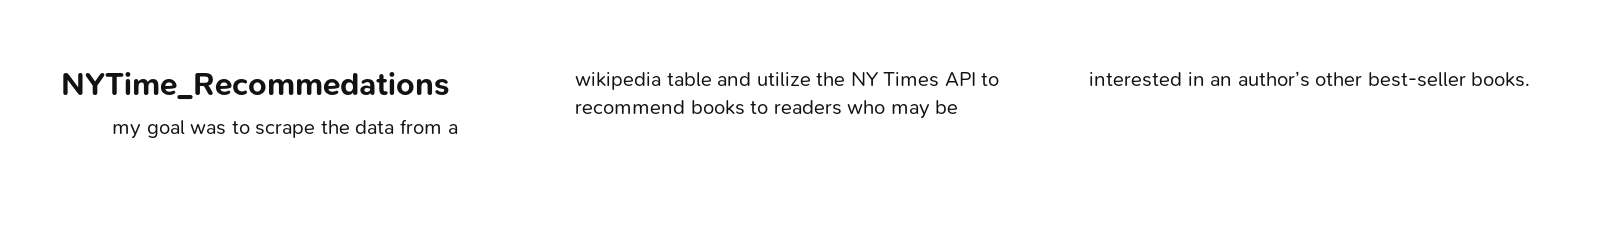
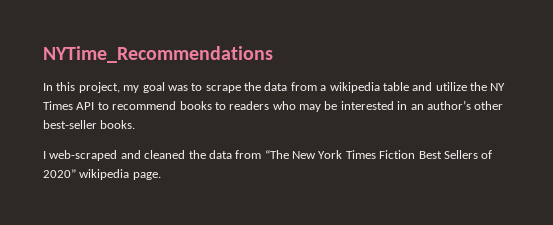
- NYTime_Recommedations
- my goal was to scrape the data from a wikipedia table and utilize the NY Times API to recommend books to readers who may be interested in an author’s other best-seller books.
+ NYTime_Recommendations
+ In this project, my goal was to scrape the data from a wikipedia table and utilize the NY Times API to recommend books to readers who may be interested in an author’s other best-seller books.
+ I web-scraped and cleaned the data from “The New York Times Fiction Best Sellers of 2020” wikipedia page.

